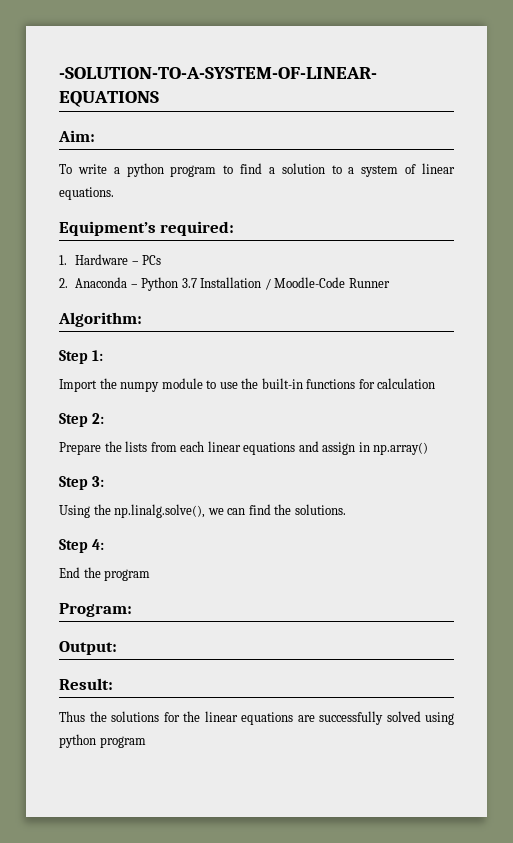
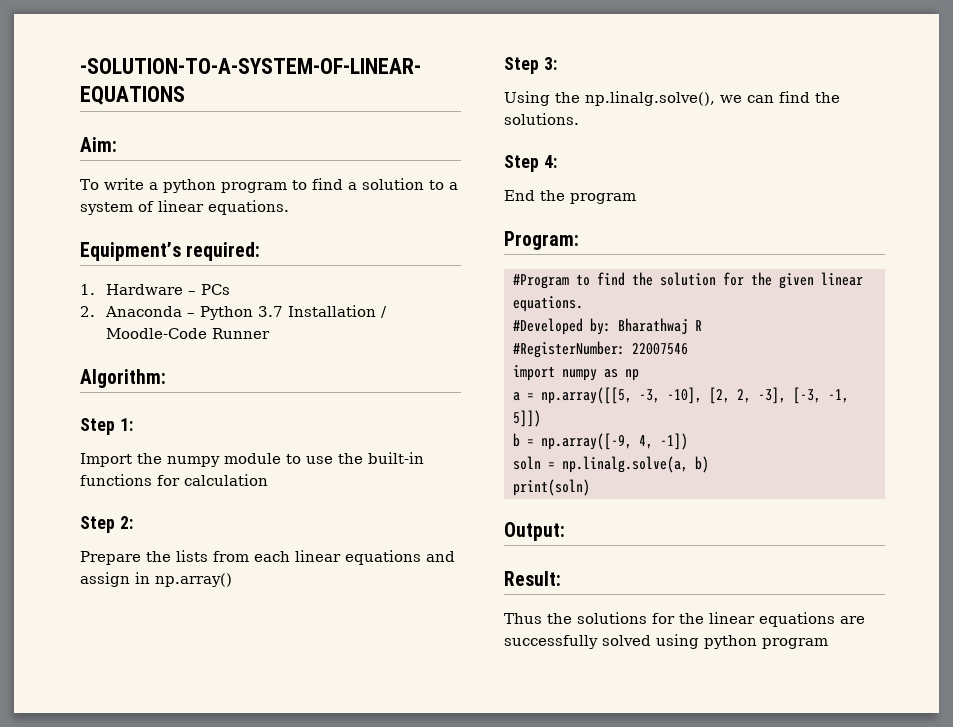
+ #Program to find the solution for the given linear equations.
+ #Developed by: Bharathwaj R
+ #RegisterNumber: 22007546
+ import numpy as np
+ a = np.array([[5, -3, -10], [2, 2, -3], [-3, -1, 5]])
+ b = np.array([-9, 4, -1])
+ soln = np.linalg.solve(a, b)
+ print(soln)

